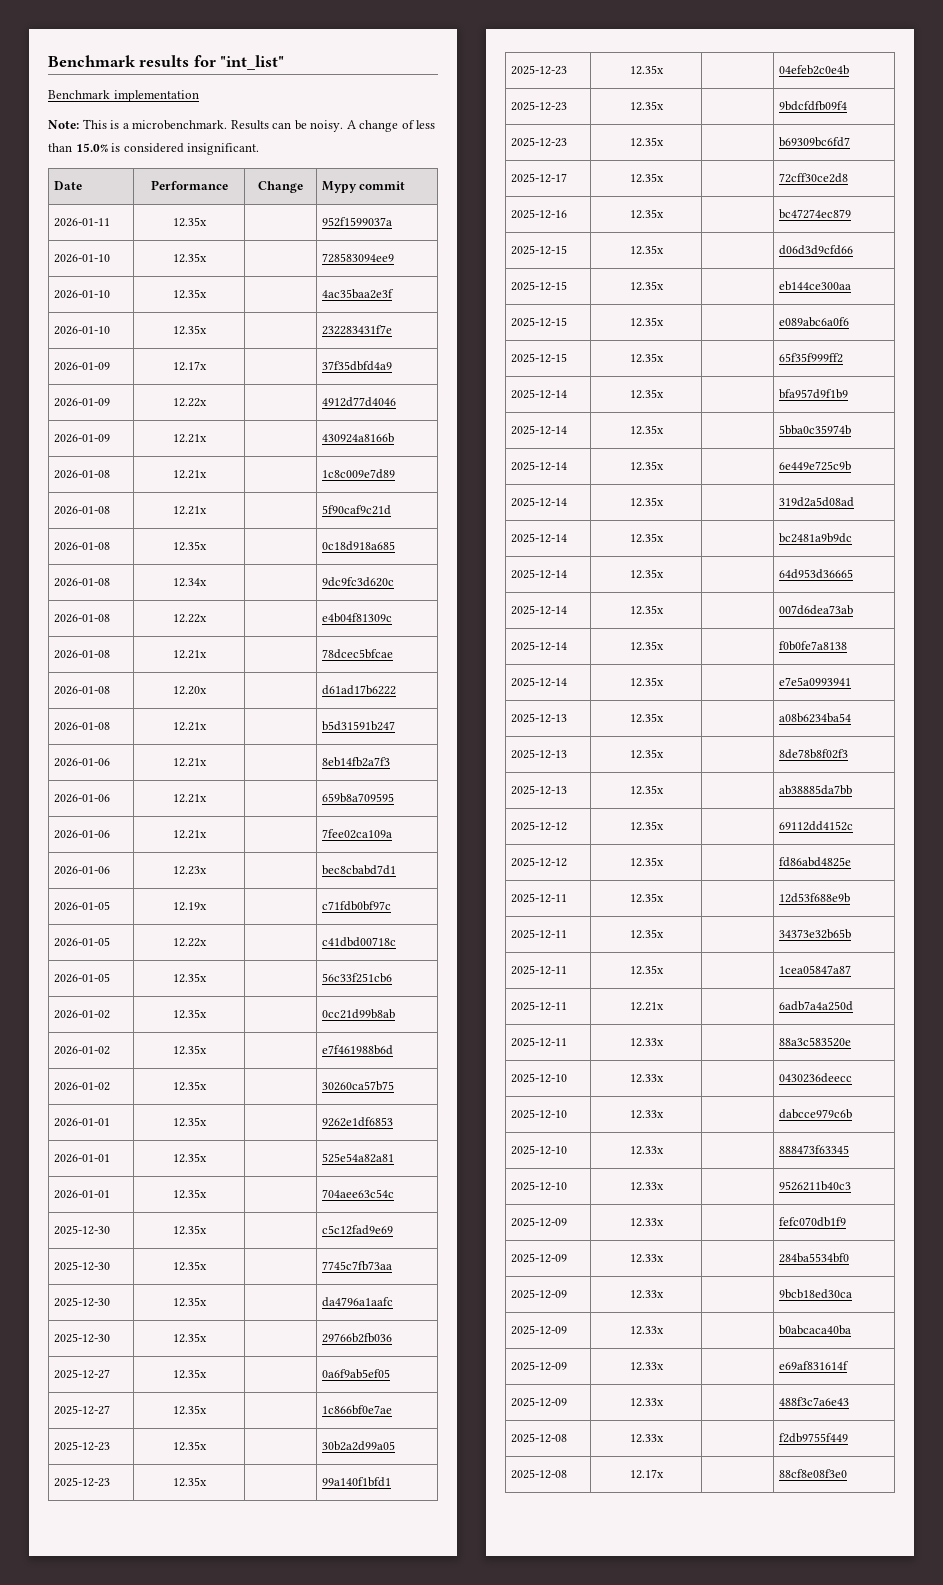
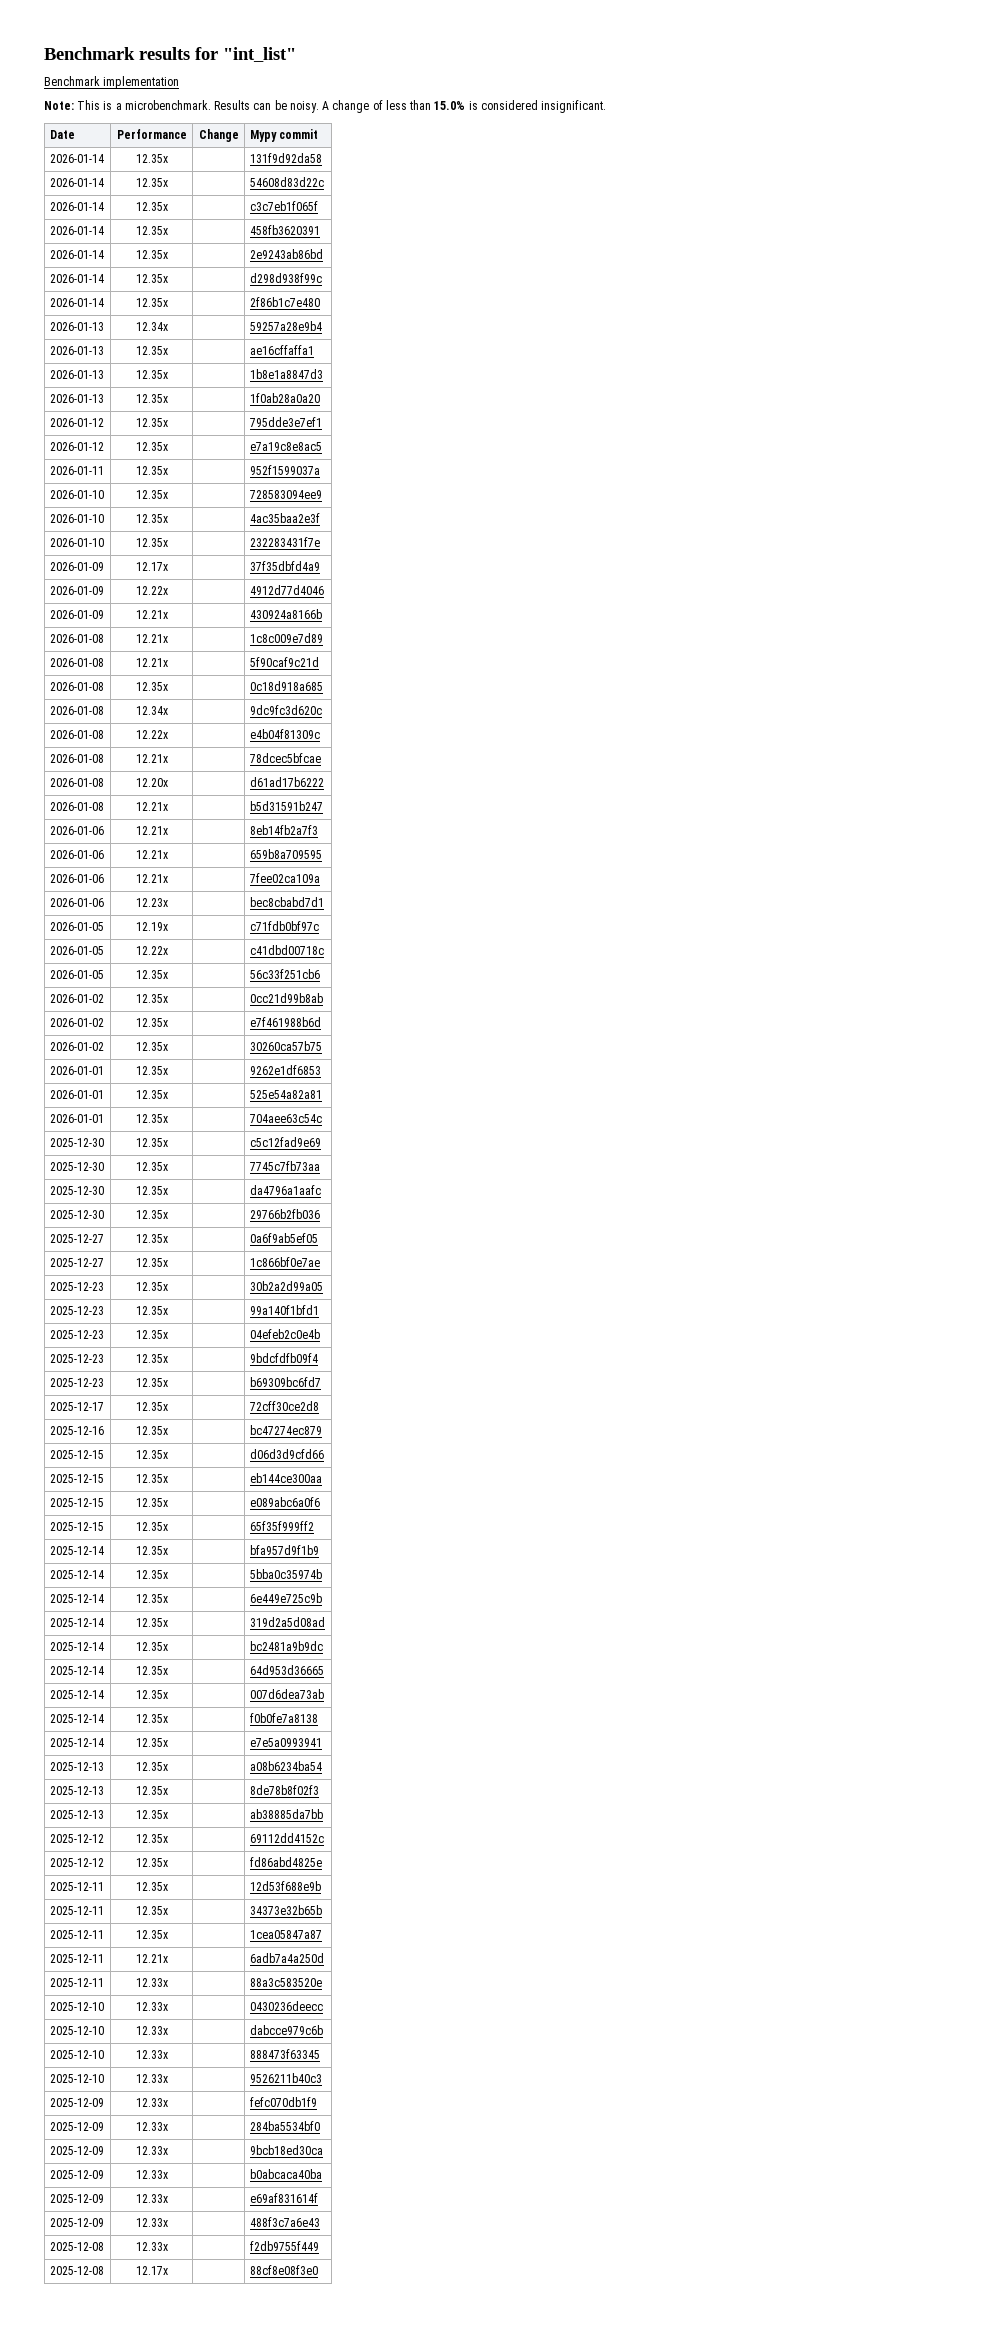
+ 2026-01-14 | 12.35x | | 131f9d92da58
+ 2026-01-14 | 12.35x | | 54608d83d22c
+ 2026-01-14 | 12.35x | | c3c7eb1f065f
+ 2026-01-14 | 12.35x | | 458fb3620391
+ 2026-01-14 | 12.35x | | 2e9243ab86bd
+ 2026-01-14 | 12.35x | | d298d938f99c
+ 2026-01-14 | 12.35x | | 2f86b1c7e480
+ 2026-01-13 | 12.34x | | 59257a28e9b4
+ 2026-01-13 | 12.35x | | ae16cffaffa1
+ 2026-01-13 | 12.35x | | 1b8e1a8847d3
+ 2026-01-13 | 12.35x | | 1f0ab28a0a20
+ 2026-01-12 | 12.35x | | 795dde3e7ef1
+ 2026-01-12 | 12.35x | | e7a19c8e8ac5

